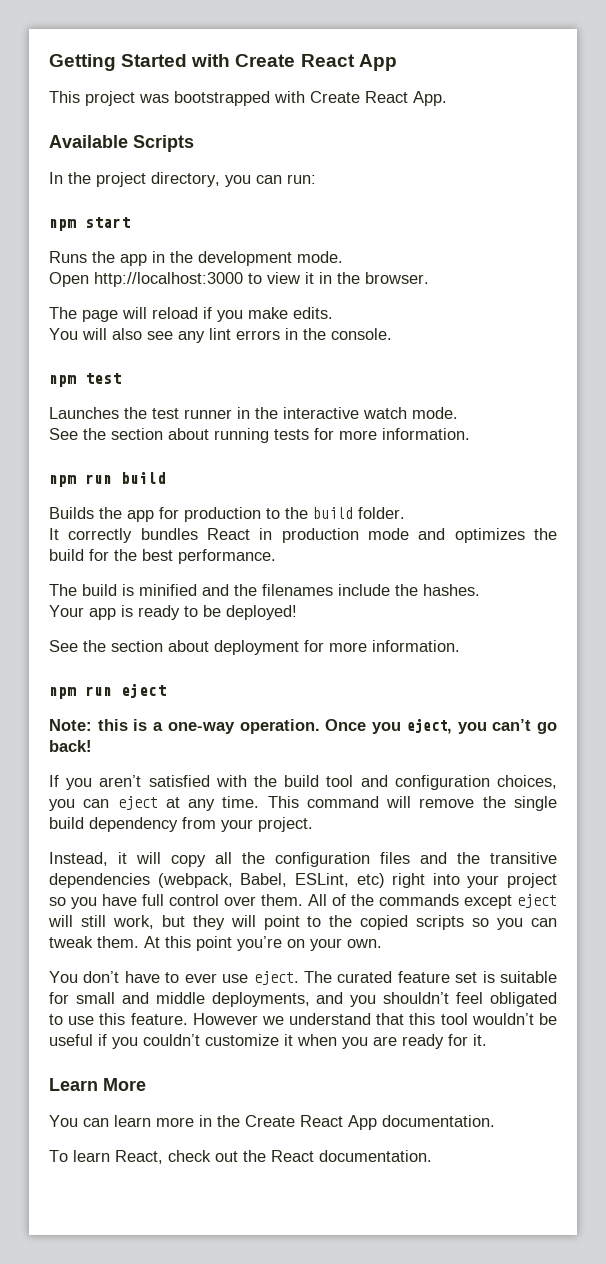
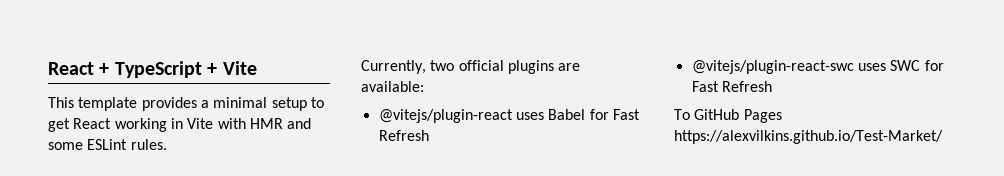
- Getting Started with Create React App
- This project was bootstrapped with Create React App.
- Available Scripts
- In the project directory, you can run:
- npm start
- Runs the app in the development mode.
- Open http://localhost:3000 to view it in the browser.
- The page will reload if you make edits.
- You will also see any lint errors in the console.
- npm test
- Launches the test runner in the interactive watch mode.
- See the section about running tests for more information.
- npm run build
- Builds the app for production to the build folder.
- It correctly bundles React in production mode and optimizes the build for the best performance.
- The build is minified and the filenames include the hashes.
- Your app is ready to be deployed!
- See the section about deployment for more information.
- npm run eject
- Note: this is a one-way operation. Once you eject, you can’t go back!
- If you aren’t satisfied with the build tool and configuration choices, you can eject at any time. This command will remove the single build dependency from your project.
- Instead, it will copy all the configuration files and the transitive dependencies (webpack, Babel, ESLint, etc) right into your project so you have full control over them. All of the commands except eject will still work, but they will point to the copied scripts so you can tweak them. At this point you’re on your own.
- You don’t have to ever use eject. The curated feature set is suitable for small and middle deployments, and you shouldn’t feel obligated to use this feature. However we understand that this tool wouldn’t be useful if you couldn’t customize it when you are ready for it.
- Learn More
- You can learn more in the Create React App documentation.
- To learn React, check out the React documentation.
+ React + TypeScript + Vite
+ This template provides a minimal setup to get React working in Vite with HMR and some ESLint rules.
+ Currently, two official plugins are available:
+ @vitejs/plugin-react uses Babel for Fast Refresh
+ @vitejs/plugin-react-swc uses SWC for Fast Refresh
+ To GitHub Pages https://alexvilkins.github.io/Test-Market/

